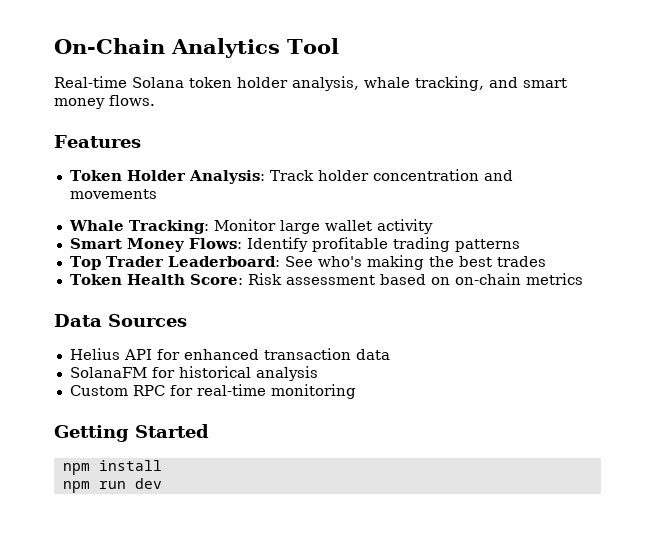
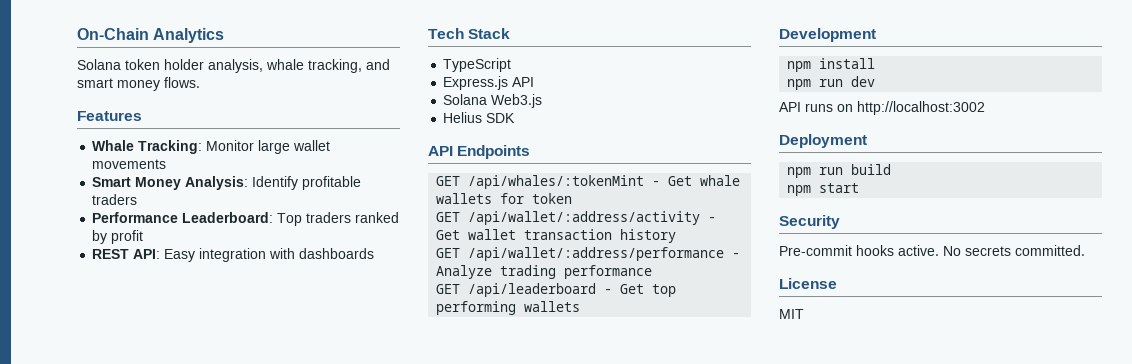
- On-Chain Analytics Tool
- Real-time Solana token holder analysis, whale tracking, and smart money flows.
+ On-Chain Analytics
+ Solana token holder analysis, whale tracking, and smart money flows.
- Token Holder Analysis: Track holder concentration and movements
- Whale Tracking: Monitor large wallet activity
+ Whale Tracking: Monitor large wallet movements
- Smart Money Flows: Identify profitable trading patterns
- Top Trader Leaderboard: See who's making the best trades
- Token Health Score: Risk assessment based on on-chain metrics
- Data Sources
- Helius API for enhanced transaction data
- SolanaFM for historical analysis
- Custom RPC for real-time monitoring
- Getting Started
+ Smart Money Analysis: Identify profitable traders
+ Performance Leaderboard: Top traders ranked by profit
+ REST API: Easy integration with dashboards
+ Tech Stack
+ TypeScript
+ Express.js API
+ Solana Web3.js
+ Helius SDK
+ API Endpoints
+ GET /api/whales/:tokenMint - Get whale wallets for token
+ GET /api/wallet/:address/activity - Get wallet transaction history
+ GET /api/wallet/:address/performance - Analyze trading performance
+ GET /api/leaderboard - Get top performing wallets
+ Development
+ API runs on http://localhost:3002
+ Deployment
+ npm run build
+ npm start
+ Security
+ Pre-commit hooks active. No secrets committed.
+ License
+ MIT

